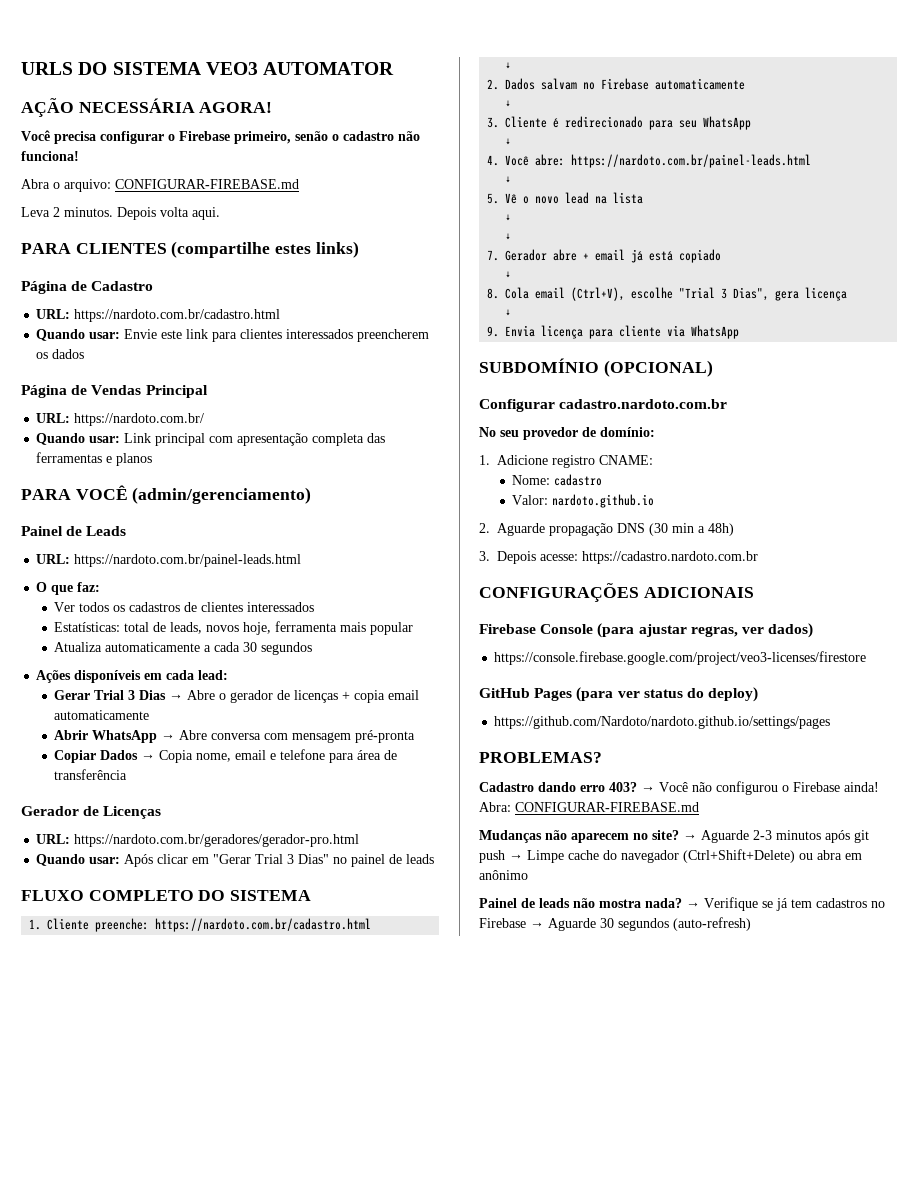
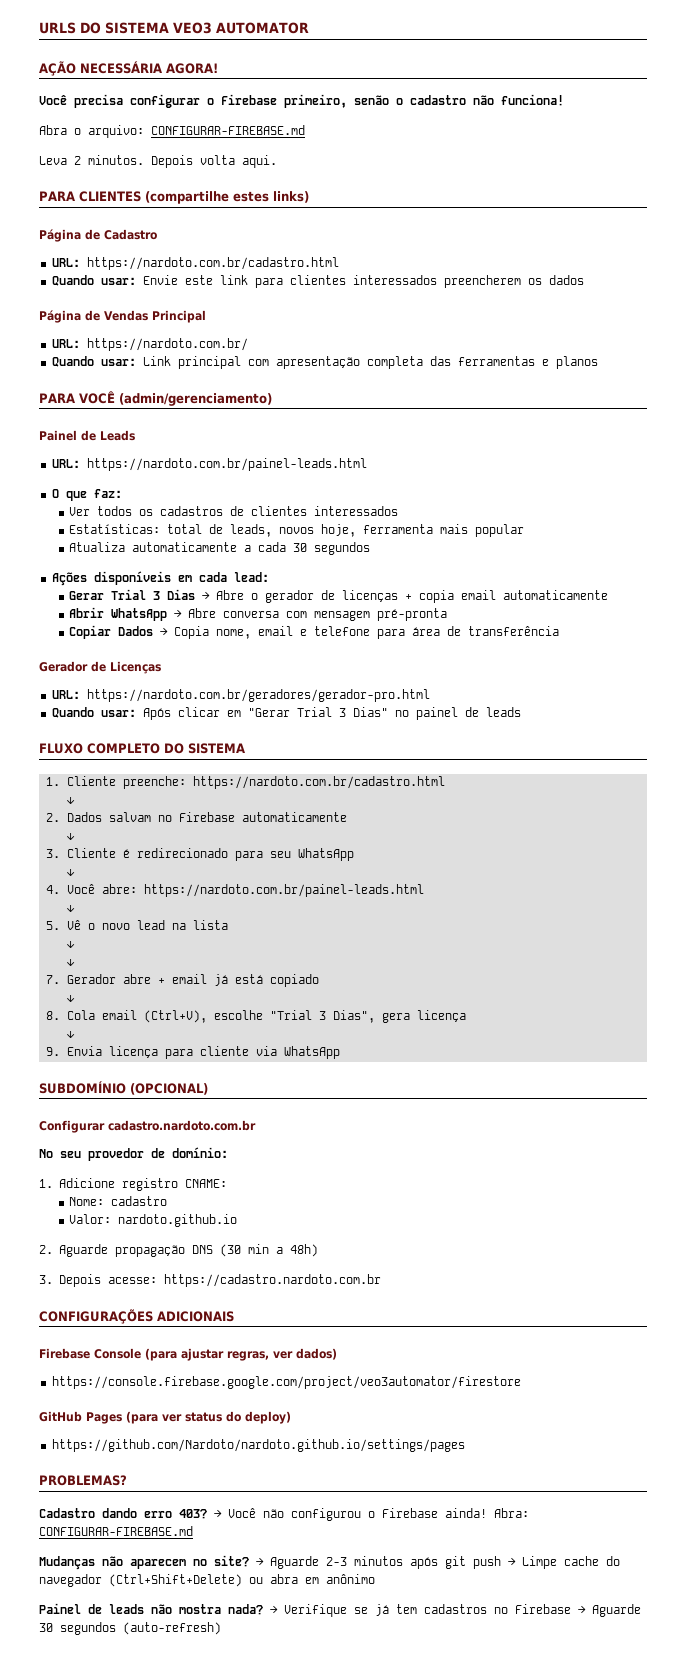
- https://console.firebase.google.com/project/veo3-licenses/firestore
+ https://console.firebase.google.com/project/veo3automator/firestore

